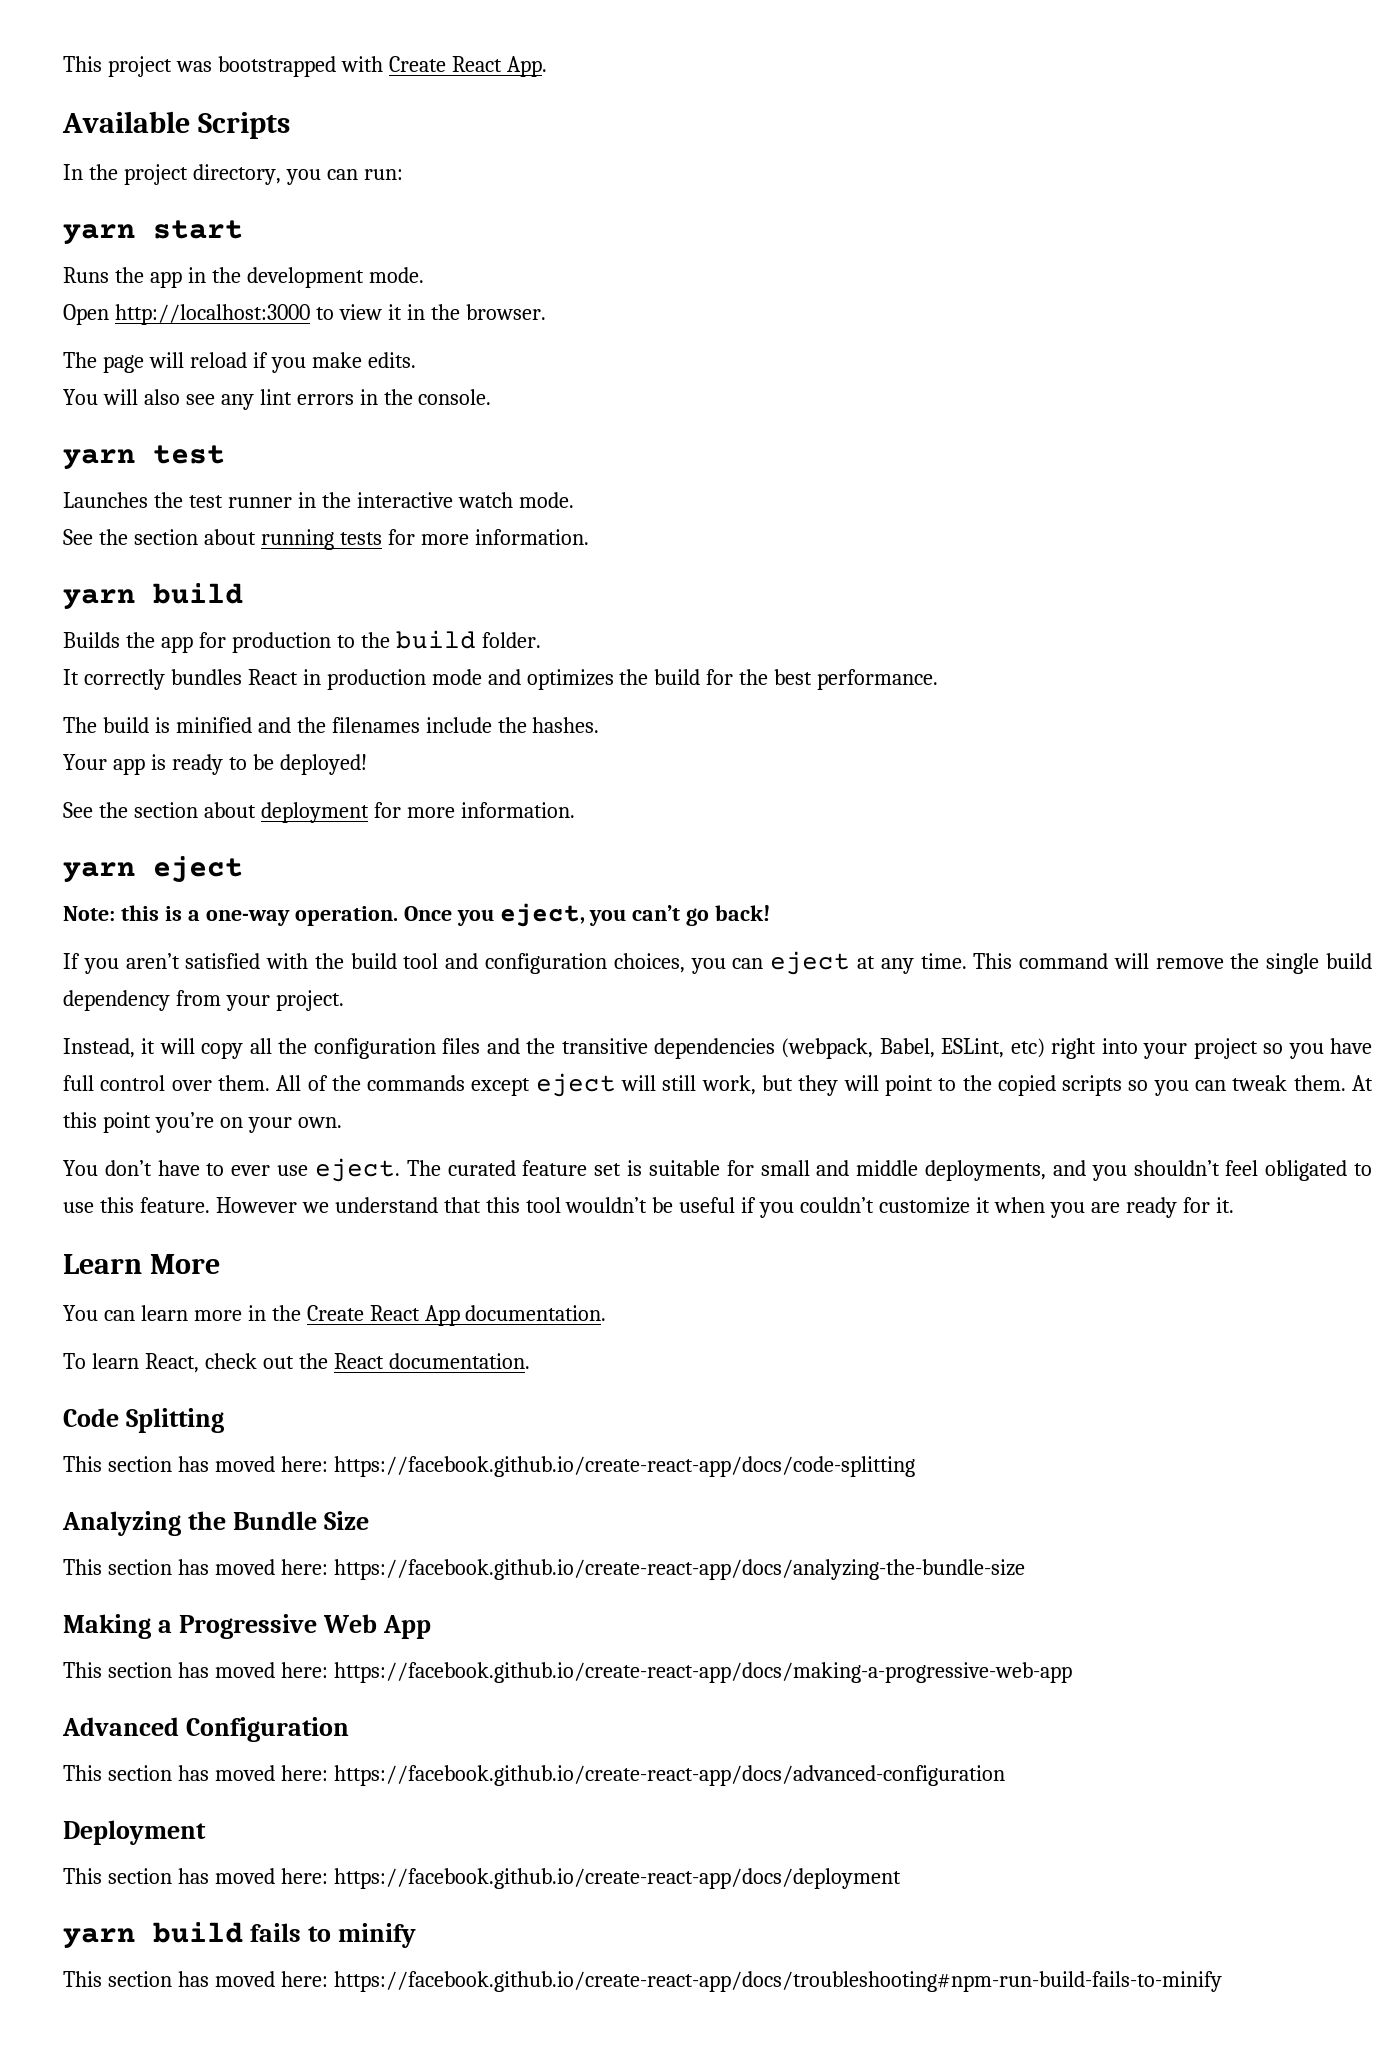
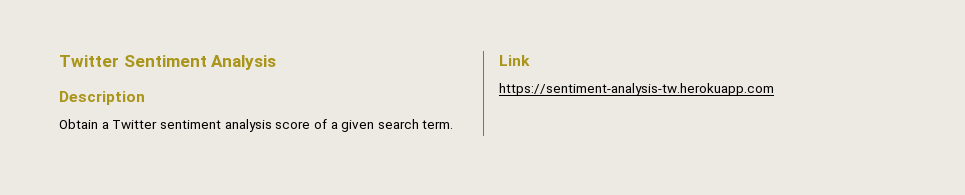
- This project was bootstrapped with Create React App.
- Available Scripts
- In the project directory, you can run:
- yarn start
- Runs the app in the development mode.
- Open http://localhost:3000 to view it in the browser.
- The page will reload if you make edits.
- You will also see any lint errors in the console.
- yarn test
- Launches the test runner in the interactive watch mode.
- See the section about running tests for more information.
- yarn build
- Builds the app for production to the build folder.
- It correctly bundles React in production mode and optimizes the build for the best performance.
- The build is minified and the filenames include the hashes.
- Your app is ready to be deployed!
- See the section about deployment for more information.
- yarn eject
- Note: this is a one-way operation. Once you eject, you can’t go back!
- If you aren’t satisfied with the build tool and configuration choices, you can eject at any time. This command will remove the single build dependency from your project.
- Instead, it will copy all the configuration files and the transitive dependencies (webpack, Babel, ESLint, etc) right into your project so you have full control over them. All of the commands except eject will still work, but they will point to the copied scripts so you can tweak them. At this point you’re on your own.
- You don’t have to ever use eject. The curated feature set is suitable for small and middle deployments, and you shouldn’t feel obligated to use this feature. However we understand that this tool wouldn’t be useful if you couldn’t customize it when you are ready for it.
- Learn More
- You can learn more in the Create React App documentation.
- To learn React, check out the React documentation.
- Code Splitting
- This section has moved here: https://facebook.github.io/create-react-app/docs/code-splitting
- Analyzing the Bundle Size
- This section has moved here: https://facebook.github.io/create-react-app/docs/analyzing-the-bundle-size
- Making a Progressive Web App
- This section has moved here: https://facebook.github.io/create-react-app/docs/making-a-progressive-web-app
- Advanced Configuration
- This section has moved here: https://facebook.github.io/create-react-app/docs/advanced-configuration
- Deployment
- This section has moved here: https://facebook.github.io/create-react-app/docs/deployment
- yarn build fails to minify
- This section has moved here: https://facebook.github.io/create-react-app/docs/troubleshooting#npm-run-build-fails-to-minify
+ Twitter Sentiment Analysis
+ Description
+ Obtain a Twitter sentiment analysis score of a given search term.
+ Link
+ https://sentiment-analysis-tw.herokuapp.com

